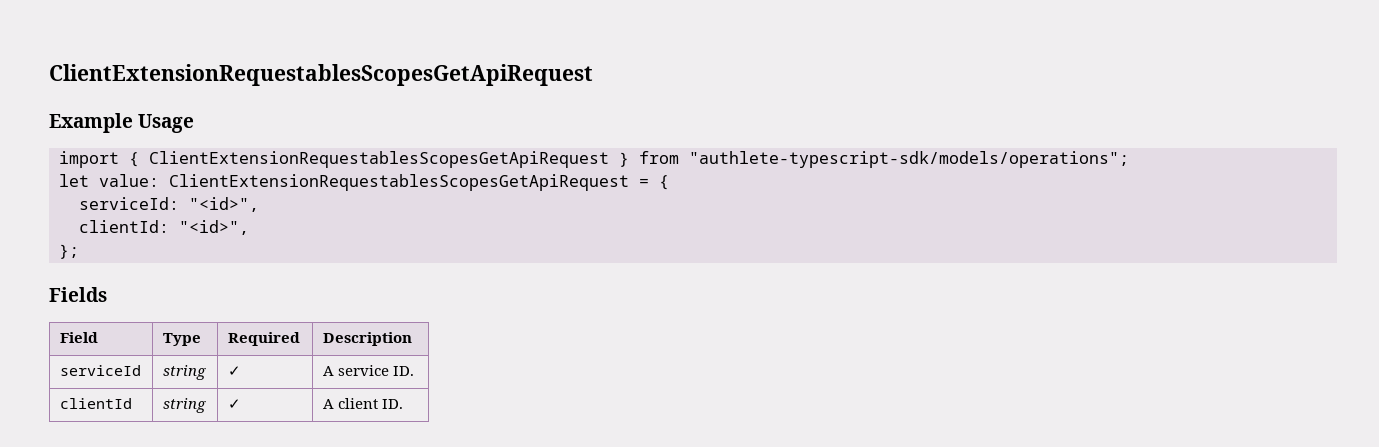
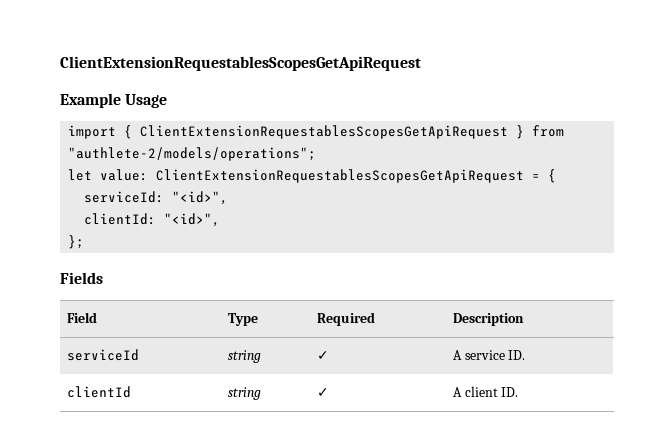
- import { ClientExtensionRequestablesScopesGetApiRequest } from "authlete-typescript-sdk/models/operations";
+ import { ClientExtensionRequestablesScopesGetApiRequest } from "authlete-2/models/operations";

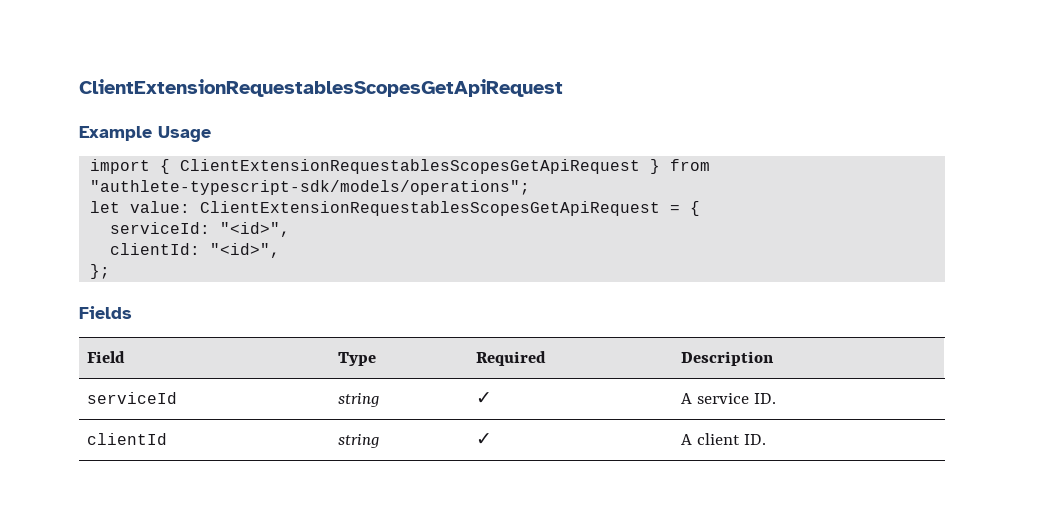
- import { ClientExtensionRequestablesScopesGetApiRequest } from "authlete-2/models/operations";
+ import { ClientExtensionRequestablesScopesGetApiRequest } from "authlete-typescript-sdk/models/operations";

